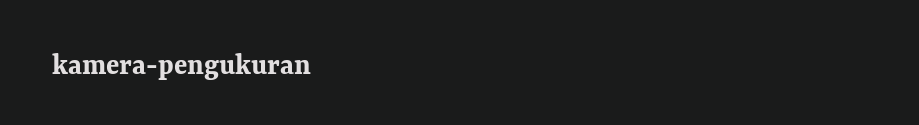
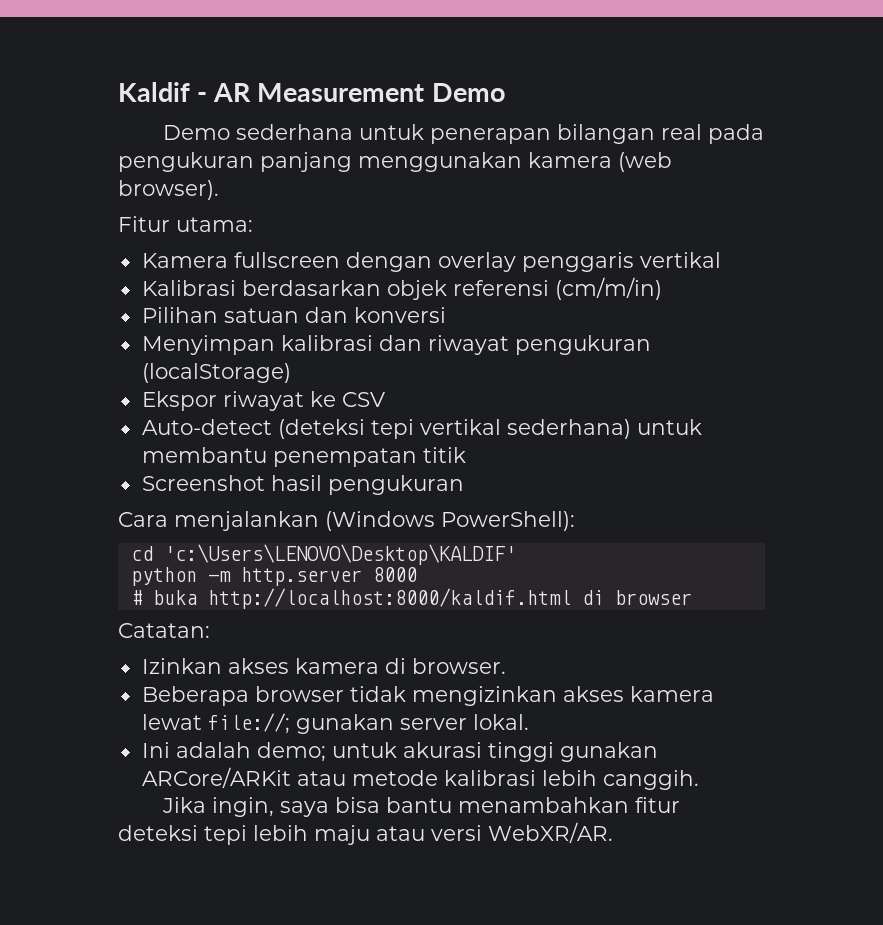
- kamera-pengukuran
+ Kaldif - AR Measurement Demo
+ Demo sederhana untuk penerapan bilangan real pada pengukuran panjang menggunakan kamera (web browser).
+ Fitur utama:
+ Kamera fullscreen dengan overlay penggaris vertikal
+ Kalibrasi berdasarkan objek referensi (cm/m/in)
+ Pilihan satuan dan konversi
+ Menyimpan kalibrasi dan riwayat pengukuran (localStorage)
+ Ekspor riwayat ke CSV
+ Auto-detect (deteksi tepi vertikal sederhana) untuk membantu penempatan titik
+ Screenshot hasil pengukuran
+ Cara menjalankan (Windows PowerShell):
+ cd 'c:\Users\LENOVO\Desktop\KALDIF'
+ python -m http.server 8000
+ # buka http://localhost:8000/kaldif.html di browser
+ Catatan:
+ Izinkan akses kamera di browser.
+ Beberapa browser tidak mengizinkan akses kamera lewat file://; gunakan server lokal.
+ Ini adalah demo; untuk akurasi tinggi gunakan ARCore/ARKit atau metode kalibrasi lebih canggih.
+ Jika ingin, saya bisa bantu menambahkan fitur deteksi tepi lebih maju atau versi WebXR/AR.

